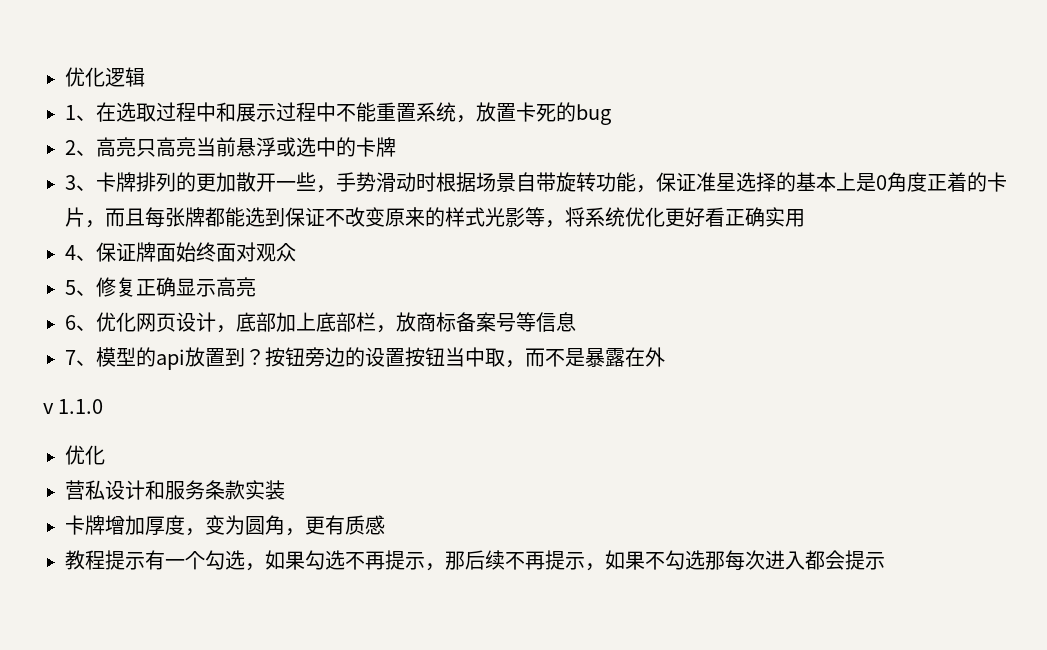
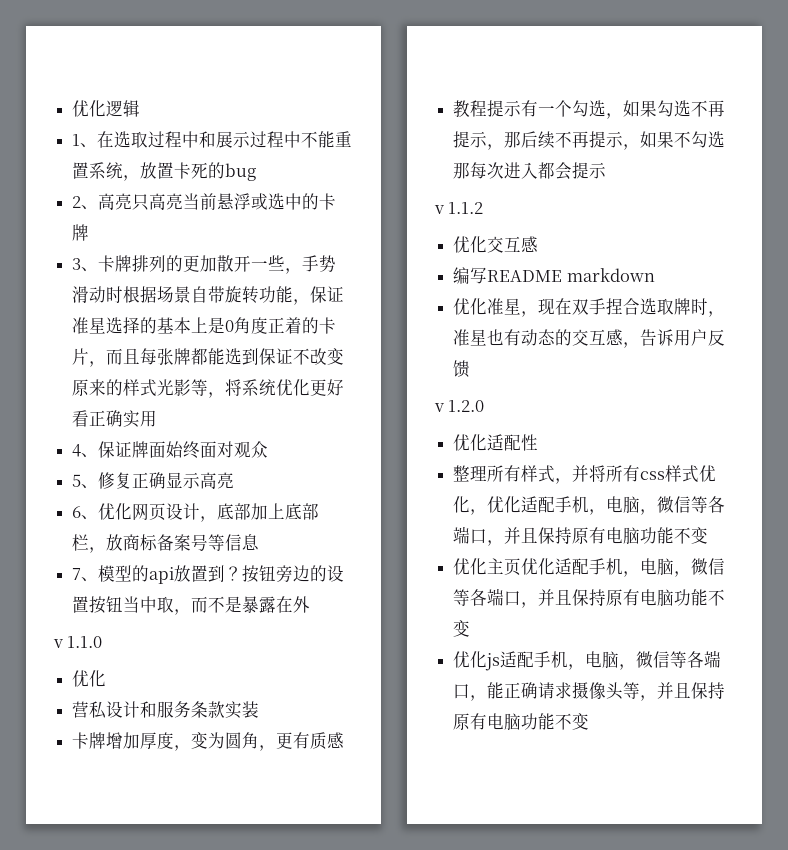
+ v 1.1.2
+ 优化交互感
+ 编写README markdown
+ 优化准星，现在双手捏合选取牌时，准星也有动态的交互感，告诉用户反馈
+ v 1.2.0
+ 优化适配性
+ 整理所有样式，并将所有css样式优化，优化适配手机，电脑，微信等各端口，并且保持原有电脑功能不变
+ 优化主页优化适配手机，电脑，微信等各端口，并且保持原有电脑功能不变
+ 优化js适配手机，电脑，微信等各端口，能正确请求摄像头等，并且保持原有电脑功能不变

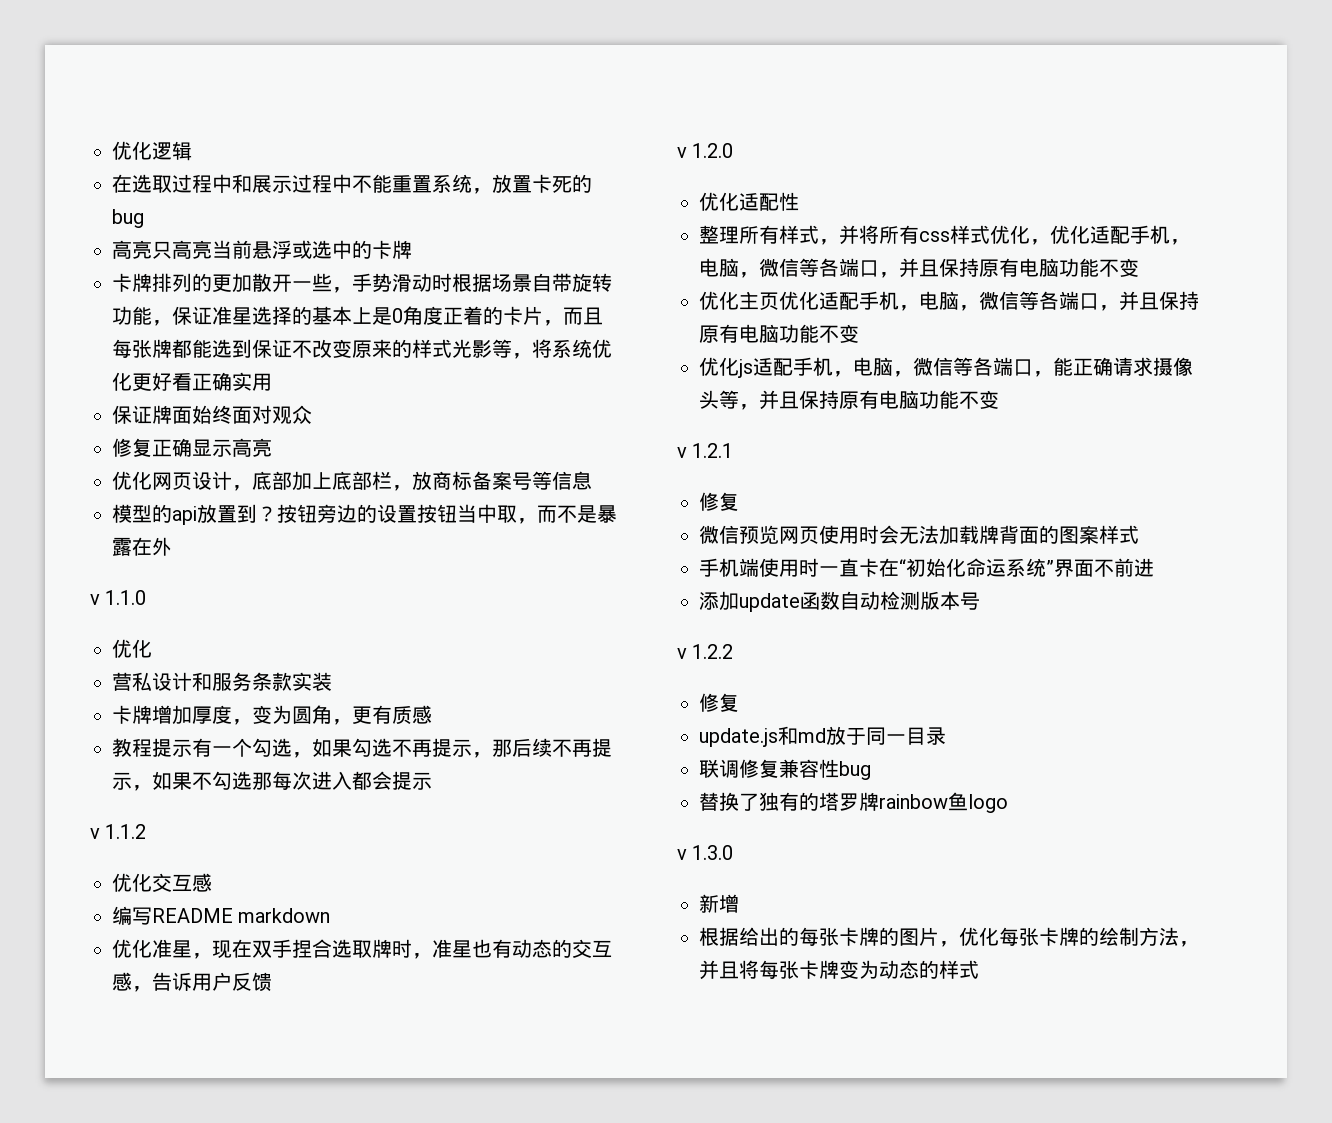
- 1、在选取过程中和展示过程中不能重置系统，放置卡死的bug
+ 在选取过程中和展示过程中不能重置系统，放置卡死的bug
- 2、高亮只高亮当前悬浮或选中的卡牌
+ 高亮只高亮当前悬浮或选中的卡牌
- 3、卡牌排列的更加散开一些，手势滑动时根据场景自带旋转功能，保证准星选择的基本上是0角度正着的卡片，而且每张牌都能选到保证不改变原来的样式光影等，将系统优化更好看正确实用
+ 卡牌排列的更加散开一些，手势滑动时根据场景自带旋转功能，保证准星选择的基本上是0角度正着的卡片，而且每张牌都能选到保证不改变原来的样式光影等，将系统优化更好看正确实用
- 4、保证牌面始终面对观众
+ 保证牌面始终面对观众
- 5、修复正确显示高亮
+ 修复正确显示高亮
- 6、优化网页设计，底部加上底部栏，放商标备案号等信息
+ 优化网页设计，底部加上底部栏，放商标备案号等信息
- 7、模型的api放置到？
+ 模型的api放置到？
+ v 1.2.1
+ 修复
+ 微信预览网页使用时会无法加载牌背面的图案样式
+ 手机端使用时一直卡在“初始化命运系统”界面不前进
+ 添加update函数自动检测版本号
+ v 1.2.2
+ 修复
+ update.js和md放于同一目录
+ 联调修复兼容性bug
+ 替换了独有的塔罗牌rainbow鱼logo
+ v 1.3.0
+ 新增
+ 根据给出的每张卡牌的图片，优化每张卡牌的绘制方法，并且将每张卡牌变为动态的样式

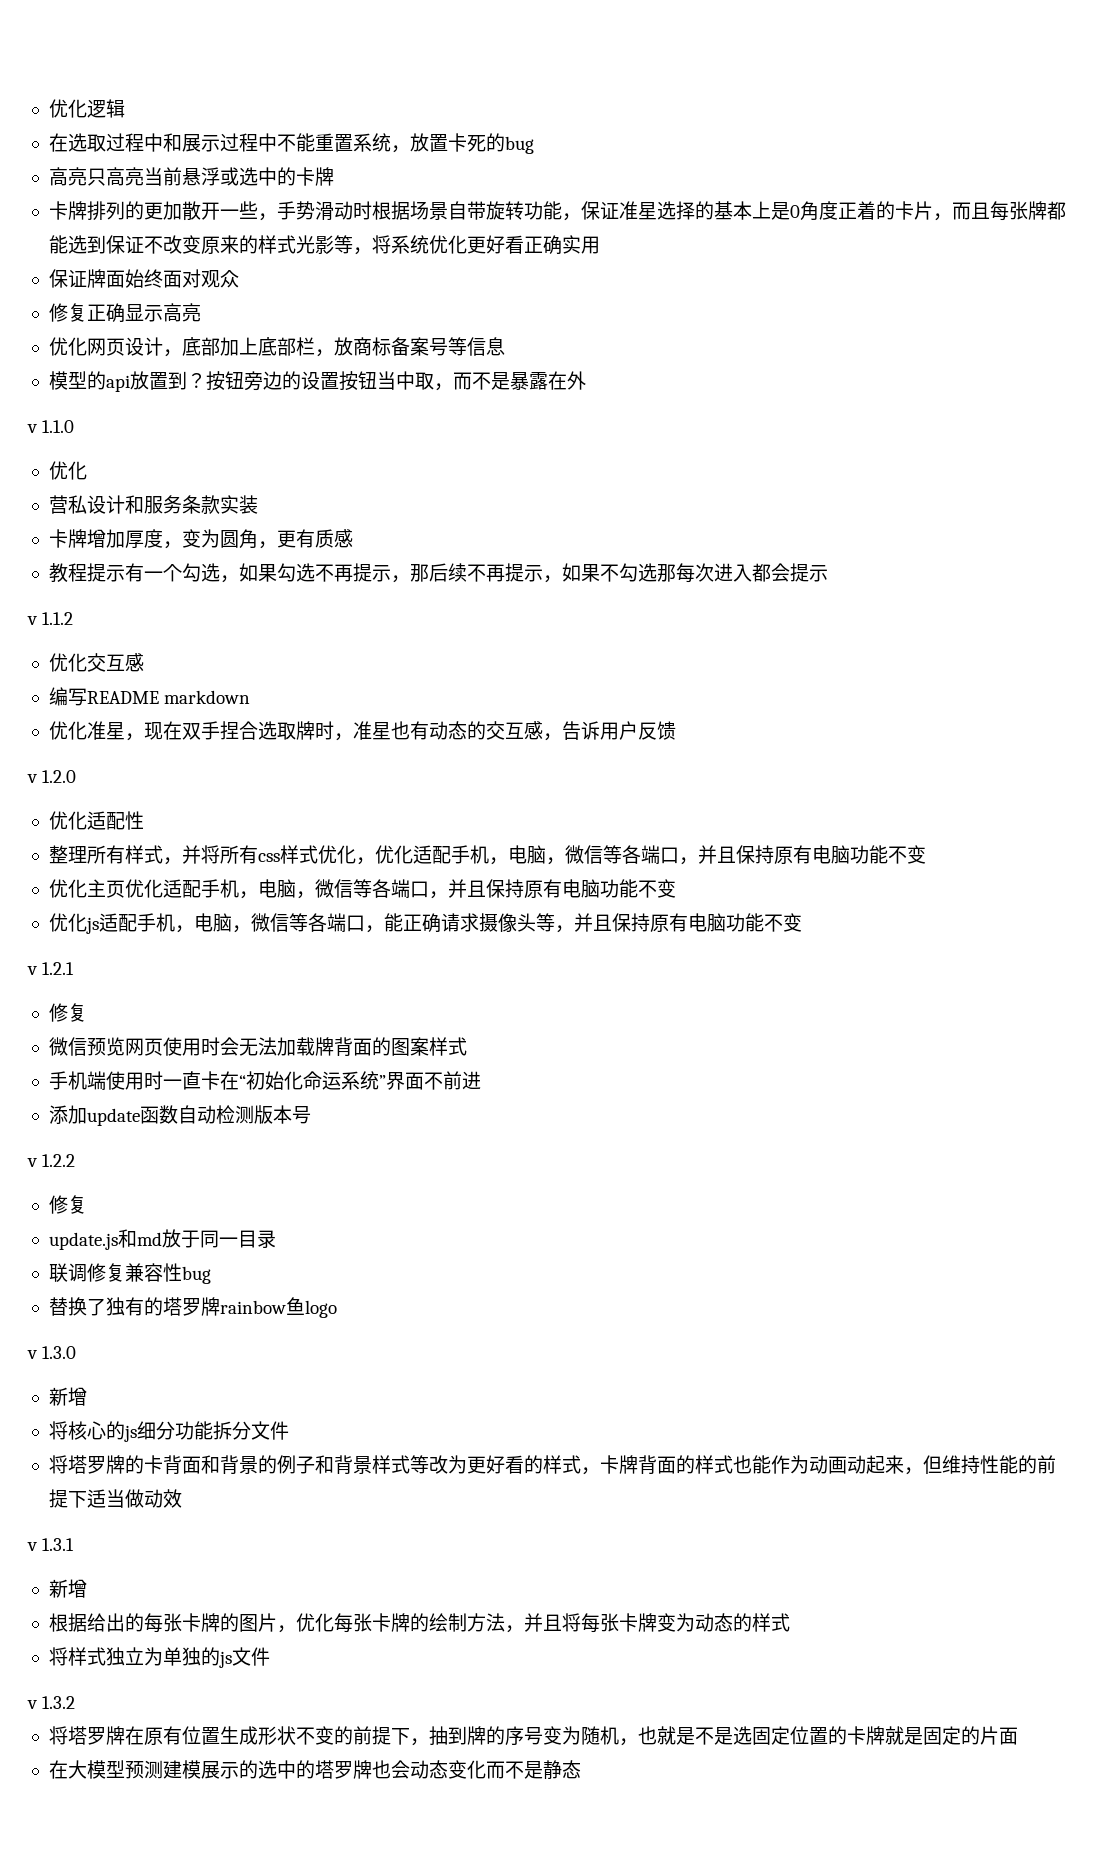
+ 将核心的js细分功能拆分文件
+ 将塔罗牌的卡背面和背景的例子和背景样式等改为更好看的样式，卡牌背面的样式也能作为动画动起来，但维持性能的前提下适当做动效
+ v 1.3.1
+ 新增
+ 将样式独立为单独的js文件
+ v 1.3.2
+ 将塔罗牌在原有位置生成形状不变的前提下，抽到牌的序号变为随机，也就是不是选固定位置的卡牌就是固定的片面
+ 在大模型预测建模展示的选中的塔罗牌也会动态变化而不是静态

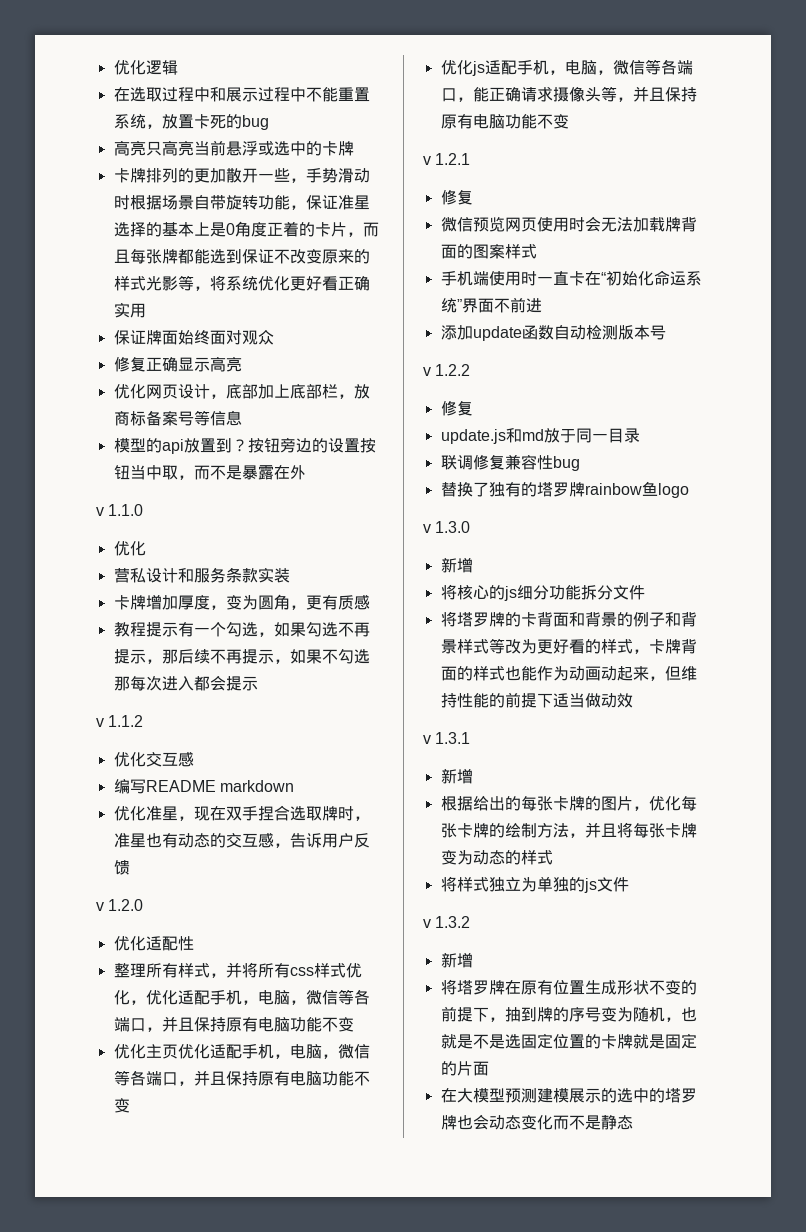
  v 1.3.2
+ 新增

